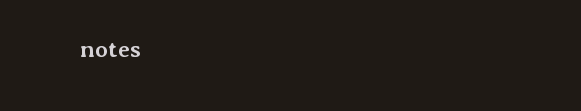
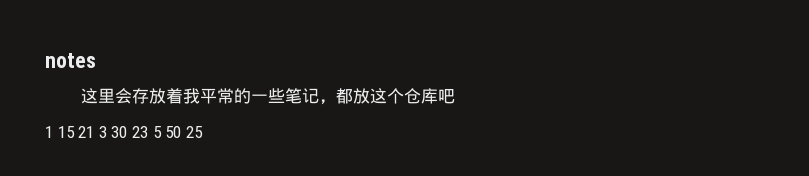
+ 这里会存放着我平常的一些笔记，都放这个仓库吧
+ 1 15 21 3 30 23 5 50 25

